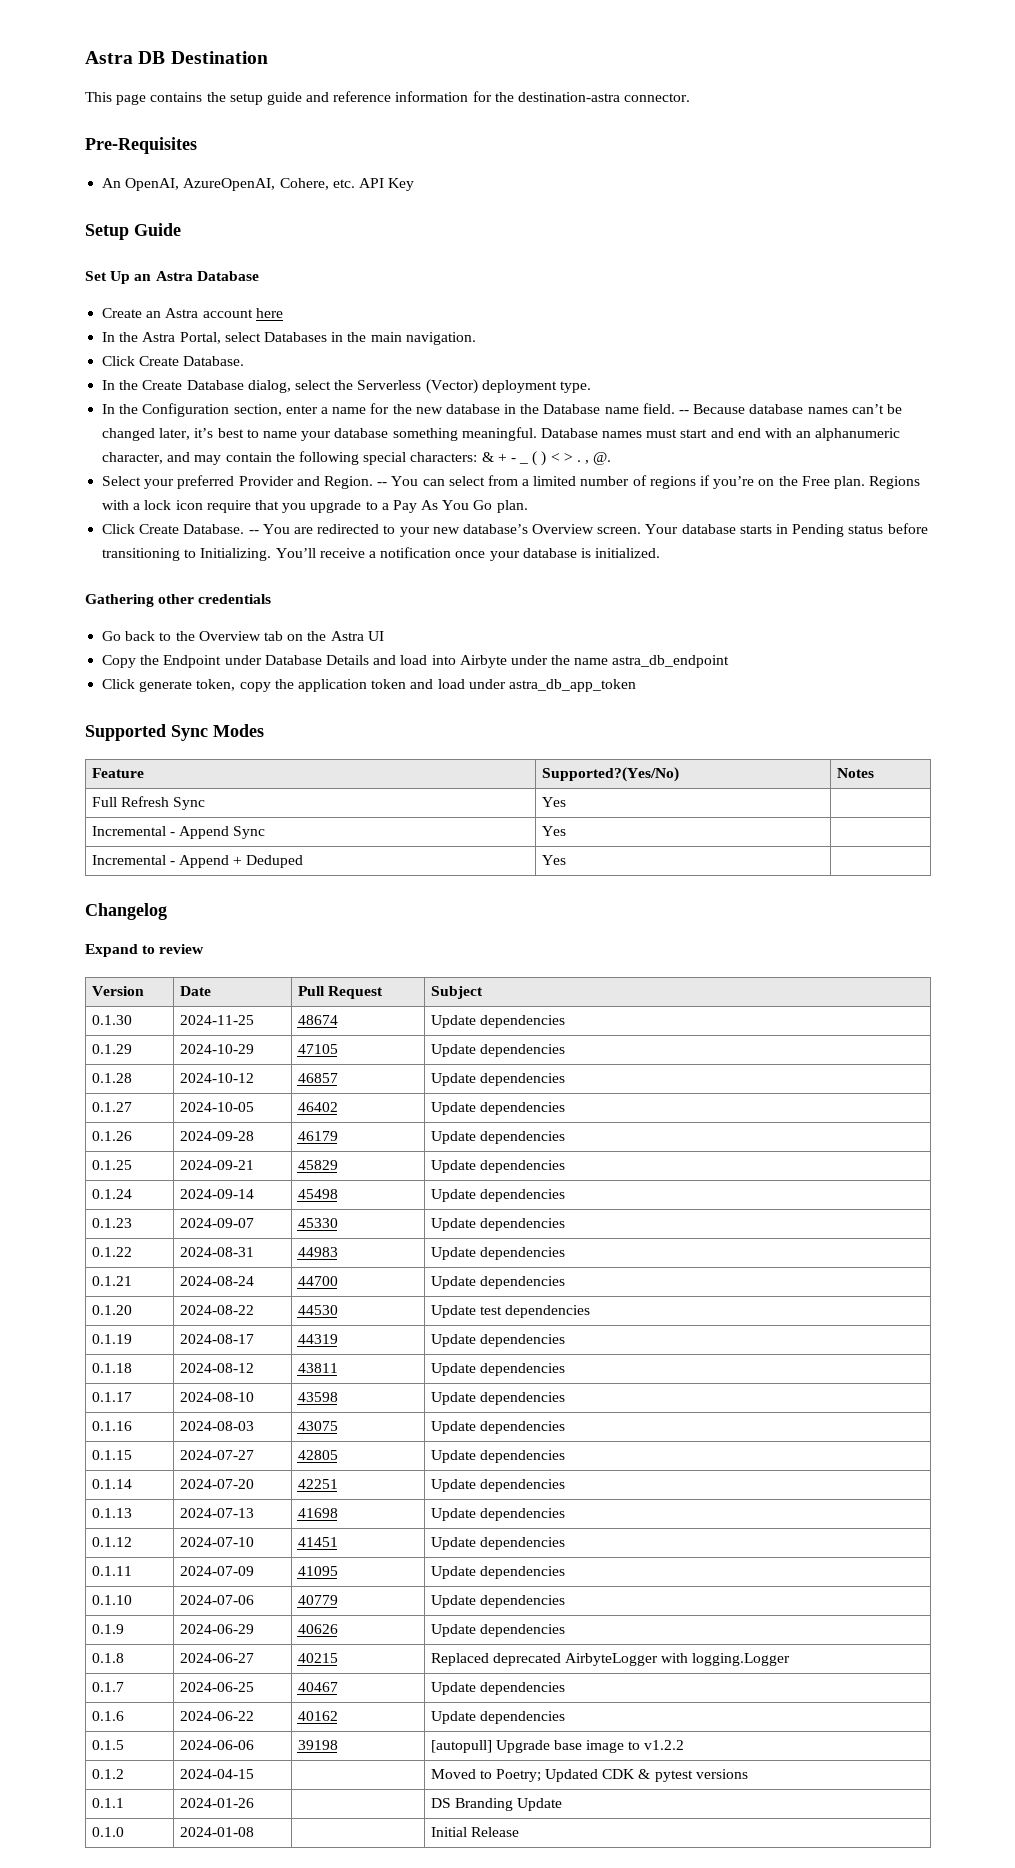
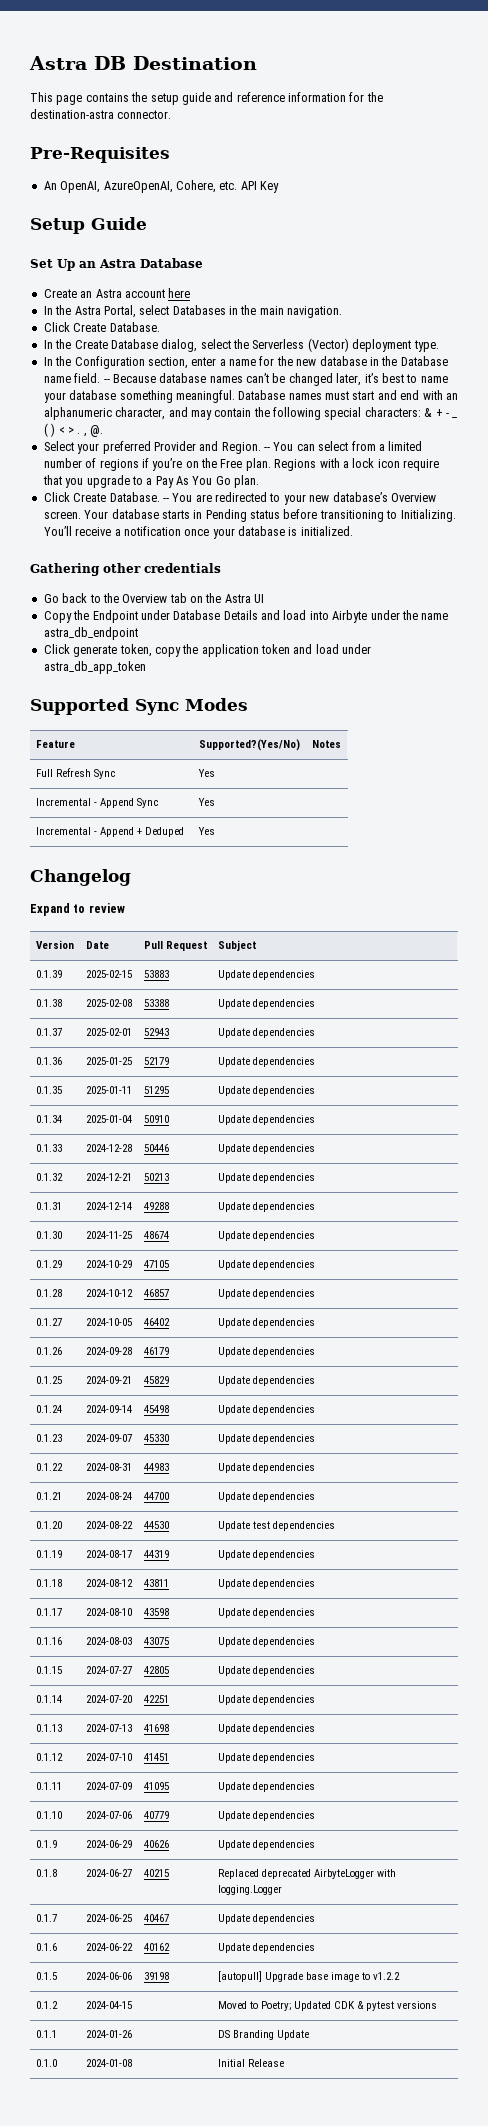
+ 0.1.39 | 2025-02-15 | 53883 | Update dependencies
+ 0.1.38 | 2025-02-08 | 53388 | Update dependencies
+ 0.1.37 | 2025-02-01 | 52943 | Update dependencies
+ 0.1.36 | 2025-01-25 | 52179 | Update dependencies
+ 0.1.35 | 2025-01-11 | 51295 | Update dependencies
+ 0.1.34 | 2025-01-04 | 50910 | Update dependencies
+ 0.1.33 | 2024-12-28 | 50446 | Update dependencies
+ 0.1.32 | 2024-12-21 | 50213 | Update dependencies
+ 0.1.31 | 2024-12-14 | 49288 | Update dependencies

